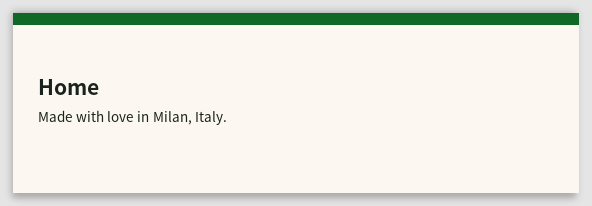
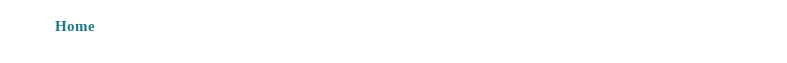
- Made with love in Milan, Italy.

